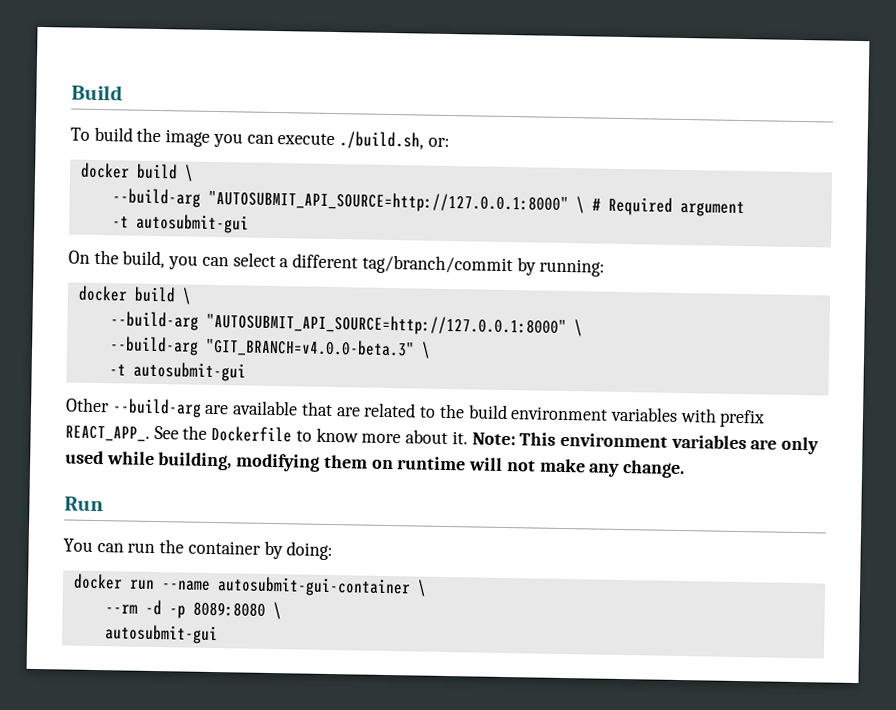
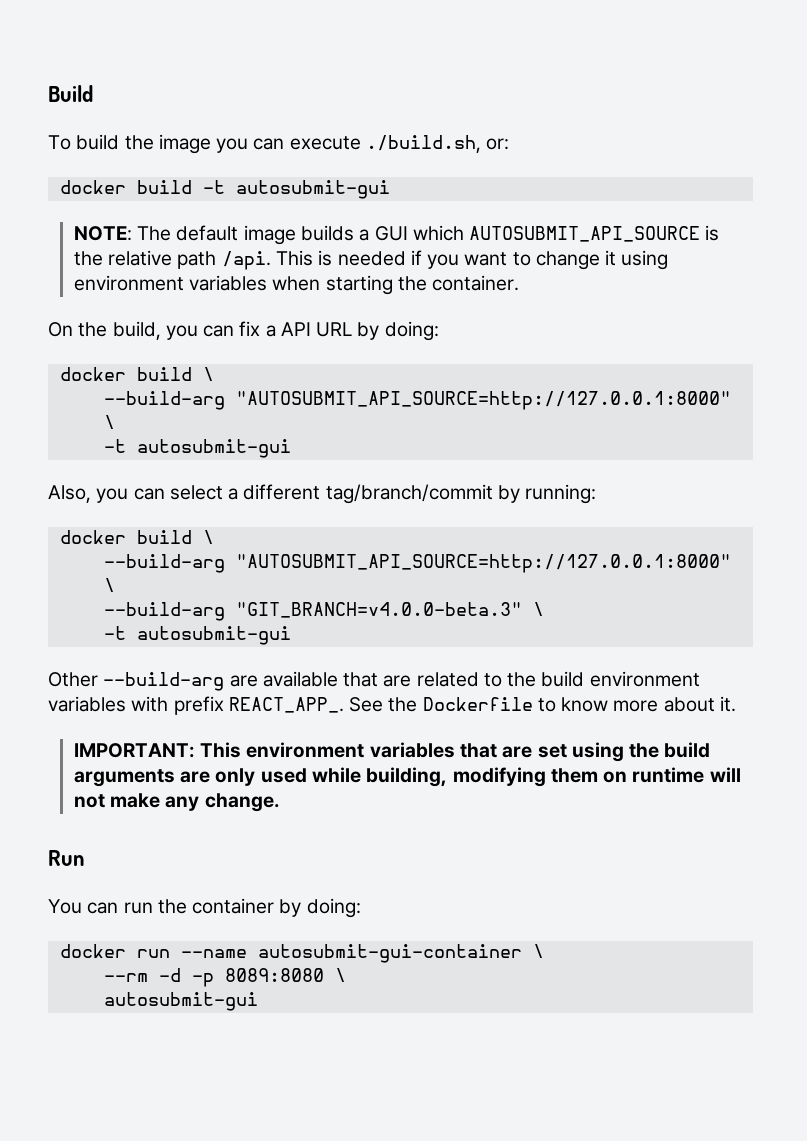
  To build the image you can execute ./build.sh, or:
+ docker build -t autosubmit-gui
+ NOTE: The default image builds a GUI which AUTOSUBMIT_API_SOURCE is the relative path /api. This is needed if you want to change it using environment variables when starting the container.
+ On the build, you can fix a API URL by doing:
  docker build \
- --build-arg "AUTOSUBMIT_API_SOURCE=http://127.0.0.1:8000" \ # Required argument
+ --build-arg "AUTOSUBMIT_API_SOURCE=http://127.0.0.1:8000" \
  -t autosubmit-gui
- On the build, you can select a different tag/branch/commit by running:
+ Also, you can select a different tag/branch/commit by running:
- See the Dockerfile to know more about it. Note: This environment variables are only used while building, modifying them on runtime will not make any change.
+ See the Dockerfile to know more about it.
+ IMPORTANT: This environment variables that are set using the build arguments are only used while building, modifying them on runtime will not make any change.

